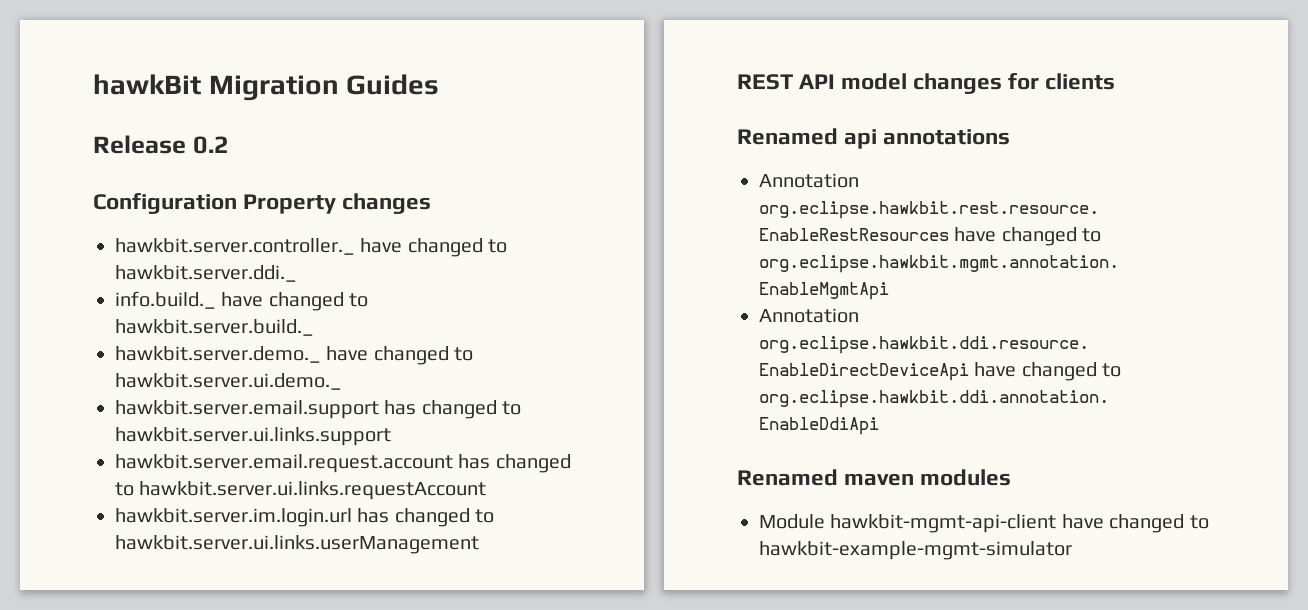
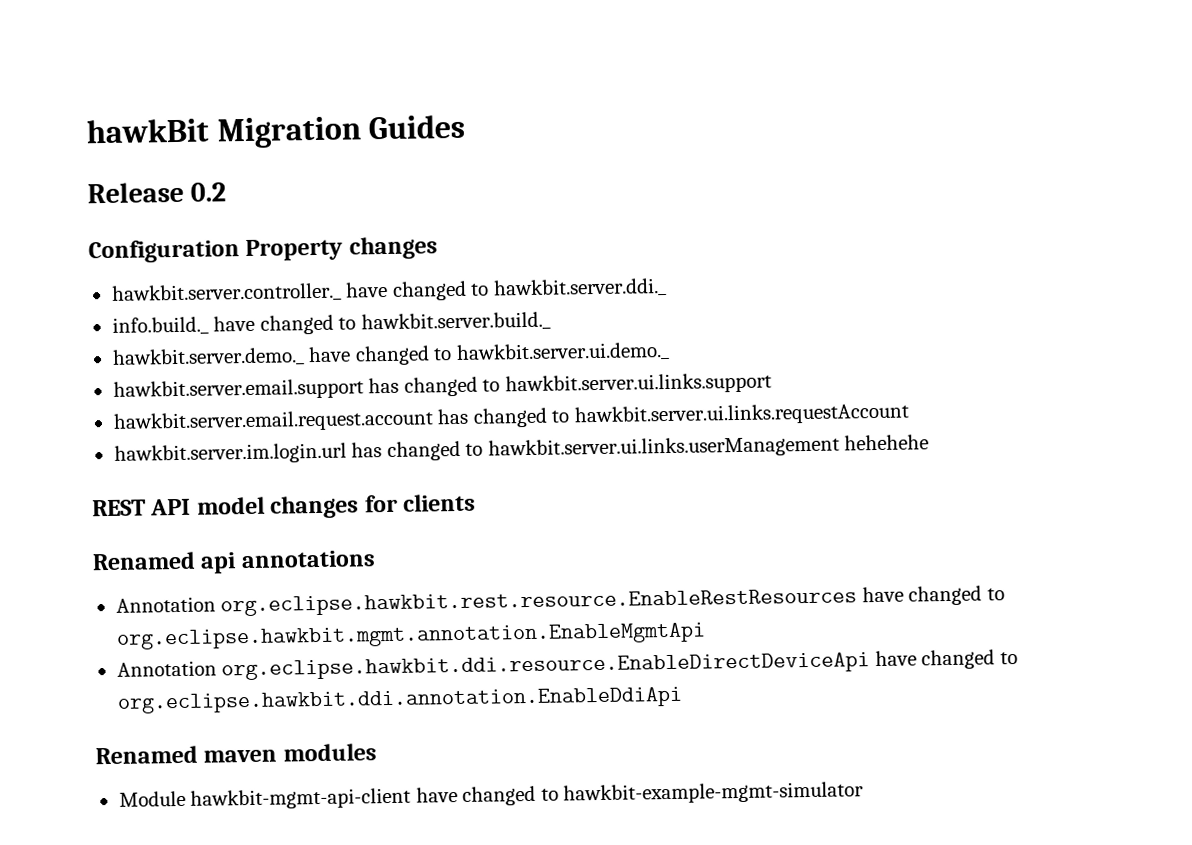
- hawkbit.server.im.login.url has changed to hawkbit.server.ui.links.userManagement
+ hawkbit.server.im.login.url has changed to hawkbit.server.ui.links.userManagement hehehehe

